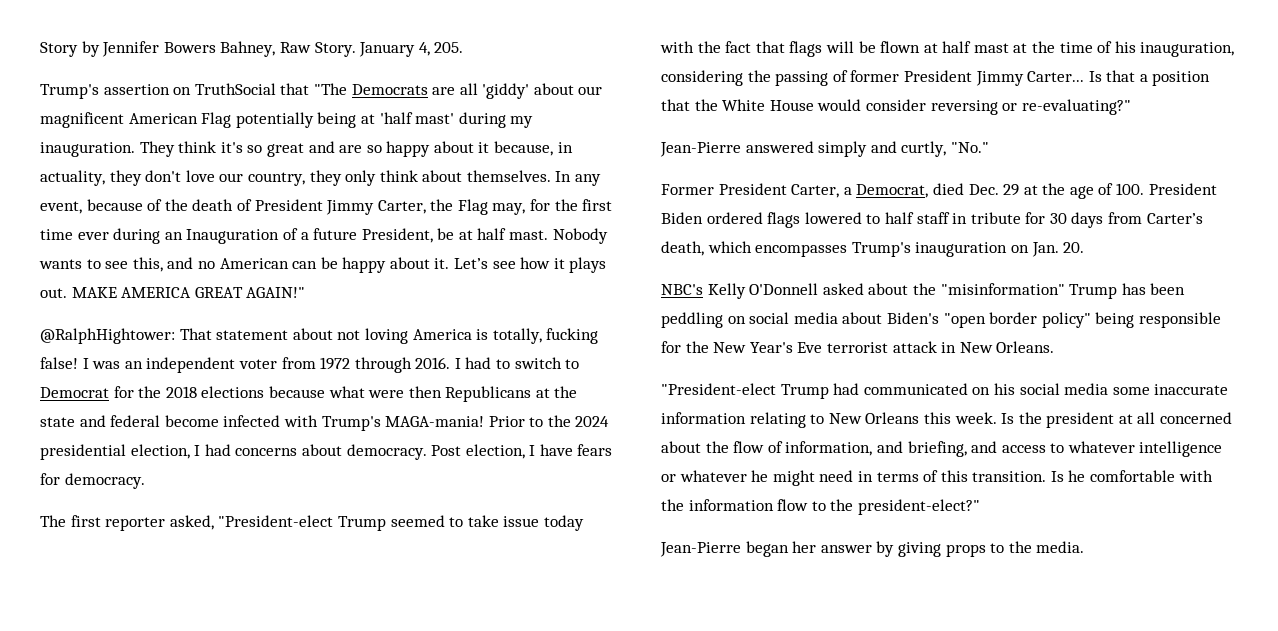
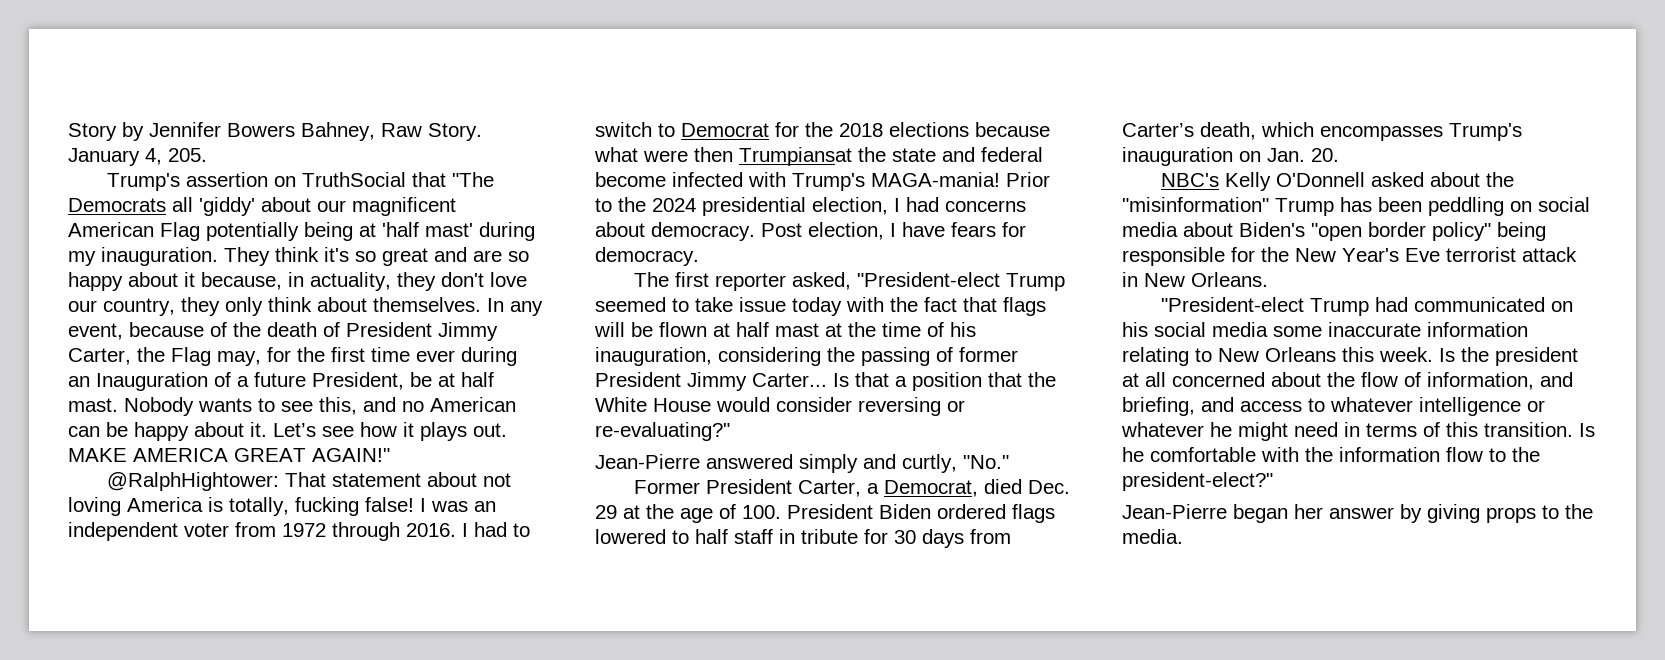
- Trump's assertion on TruthSocial that "The Democrats are all 'giddy' about our magnificent American Flag potentially being at 'half mast' during my inauguration.
+ Trump's assertion on TruthSocial that "The Democrats all 'giddy' about our magnificent American Flag potentially being at 'half mast' during my inauguration.
- I had to switch to Democrat for the 2018 elections because what were then Republicans at the state and federal become infected with Trump's MAGA-mania!
+ I had to switch to Democrat for the 2018 elections because what were then Trumpiansat the state and federal become infected with Trump's MAGA-mania!

